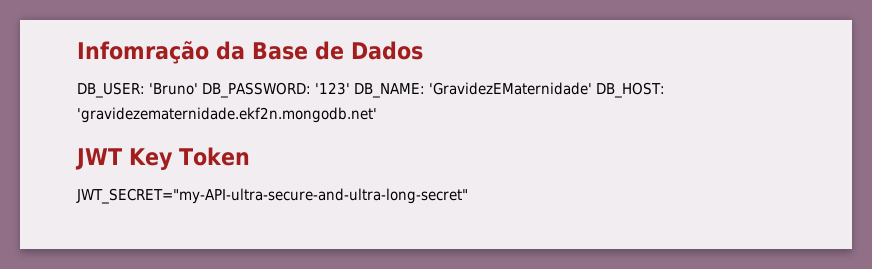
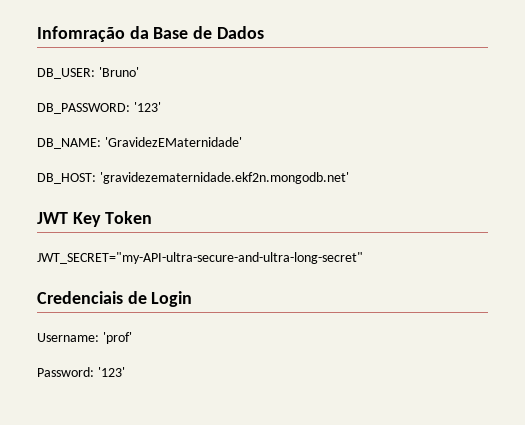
- DB_USER: 'Bruno' DB_PASSWORD: '123' DB_NAME: 'GravidezEMaternidade' DB_HOST: 'gravidezematernidade.ekf2n.mongodb.net'
+ DB_USER: 'Bruno'
+ DB_PASSWORD: '123'
+ DB_NAME: 'GravidezEMaternidade'
+ DB_HOST: 'gravidezematernidade.ekf2n.mongodb.net'
+ Credenciais de Login
+ Username: 'prof'
+ Password: '123'

